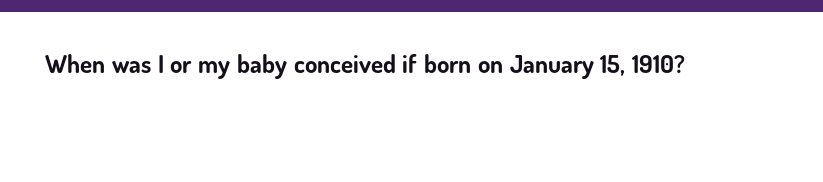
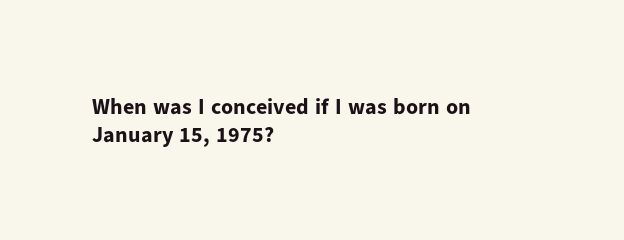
- When was I or my baby conceived if born on January 15, 1910?
+ When was I conceived if I was born on January 15, 1975?

